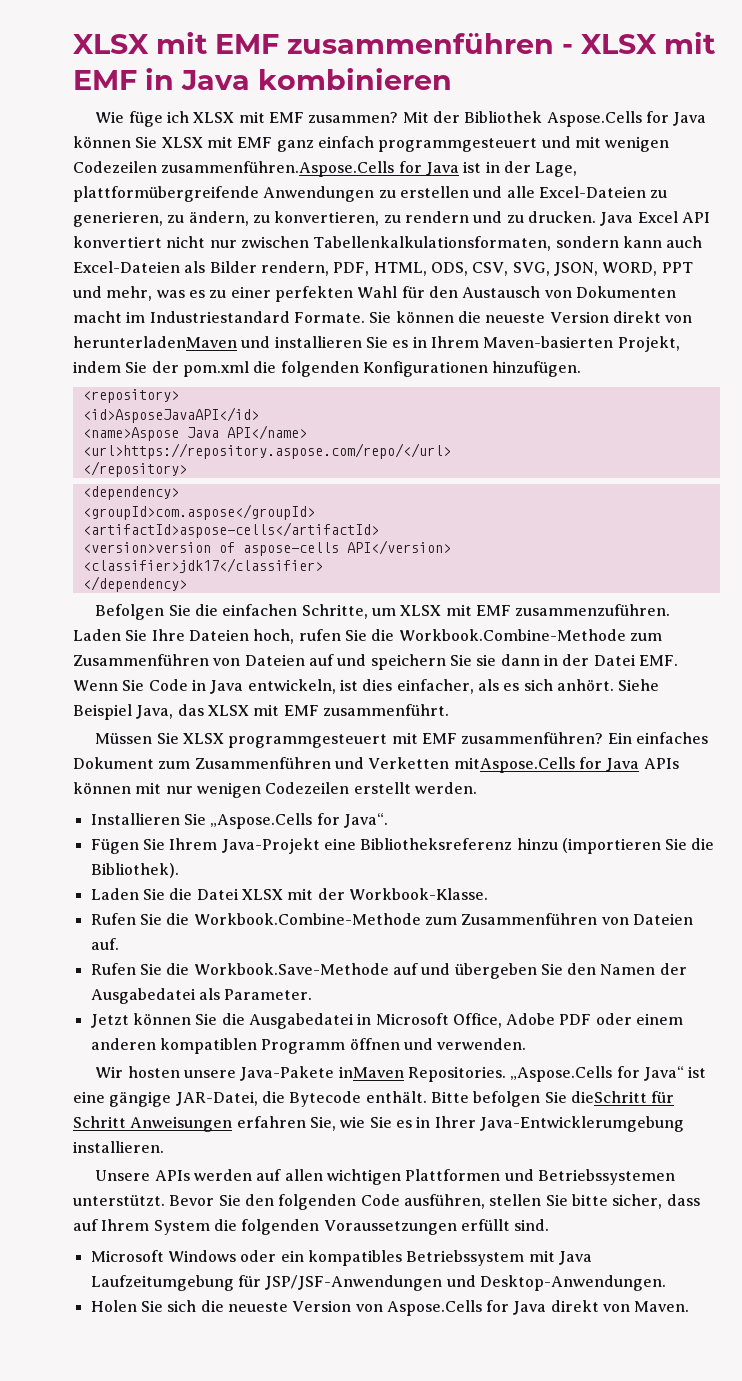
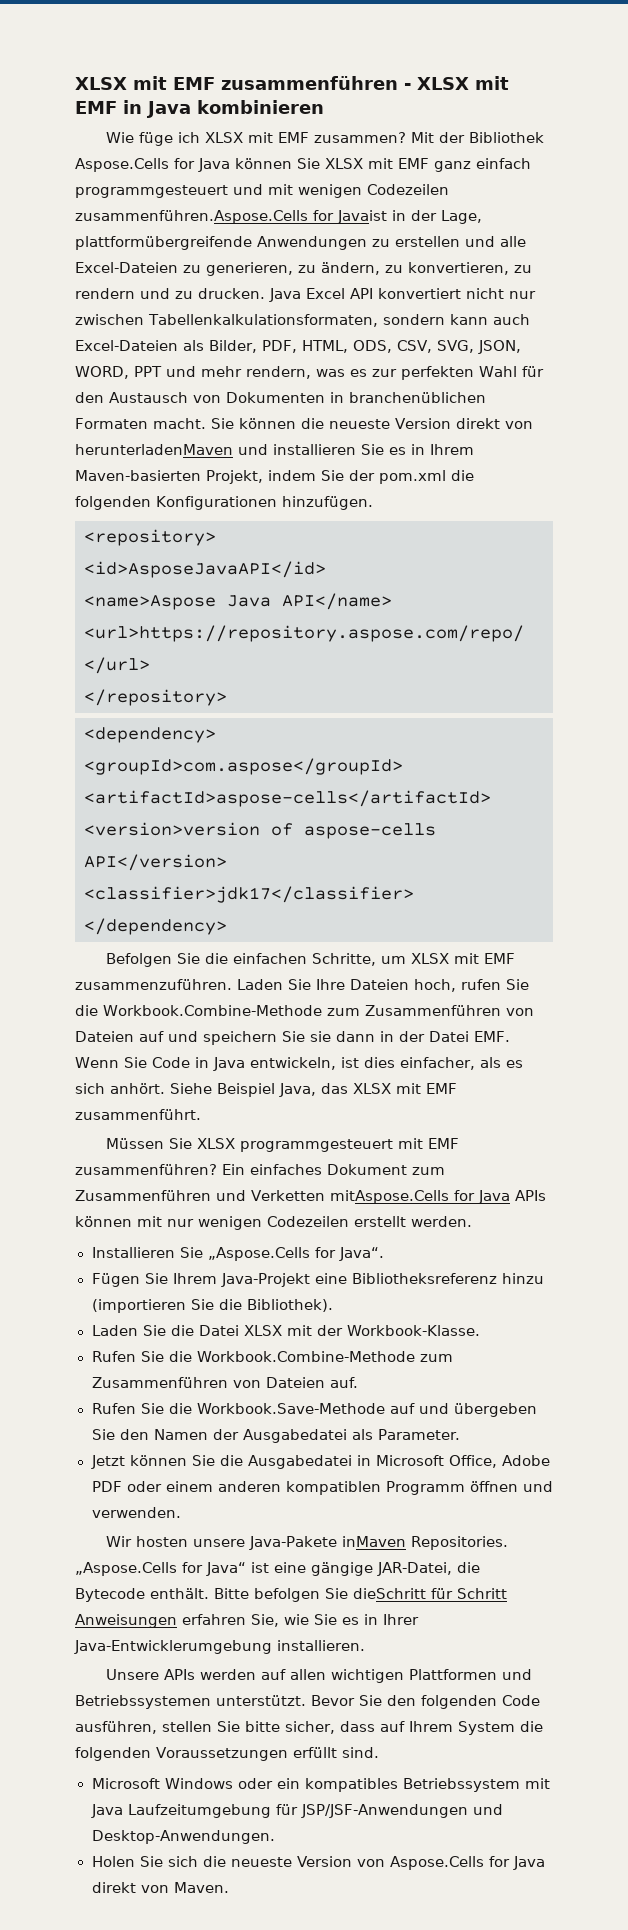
- Mit der Bibliothek Aspose.Cells for Java können Sie XLSX mit EMF ganz einfach programmgesteuert und mit wenigen Codezeilen zusammenführen.Aspose.Cells for Java ist in der Lage, plattformübergreifende Anwendungen zu erstellen und alle Excel-Dateien zu generieren, zu ändern, zu konvertieren, zu rendern und zu drucken.
+ Mit der Bibliothek Aspose.Cells for Java können Sie XLSX mit EMF ganz einfach programmgesteuert und mit wenigen Codezeilen zusammenführen.Aspose.Cells for Javaist in der Lage, plattformübergreifende Anwendungen zu erstellen und alle Excel-Dateien zu generieren, zu ändern, zu konvertieren, zu rendern und zu drucken.
- Java Excel API konvertiert nicht nur zwischen Tabellenkalkulationsformaten, sondern kann auch Excel-Dateien als Bilder rendern, PDF, HTML, ODS, CSV, SVG, JSON, WORD, PPT und mehr, was es zu einer perfekten Wahl für den Austausch von Dokumenten macht im Industriestandard Formate.
+ Java Excel API konvertiert nicht nur zwischen Tabellenkalkulationsformaten, sondern kann auch Excel-Dateien als Bilder, PDF, HTML, ODS, CSV, SVG, JSON, WORD, PPT und mehr rendern, was es zur perfekten Wahl für den Austausch von Dokumenten in branchenüblichen Formaten macht.

